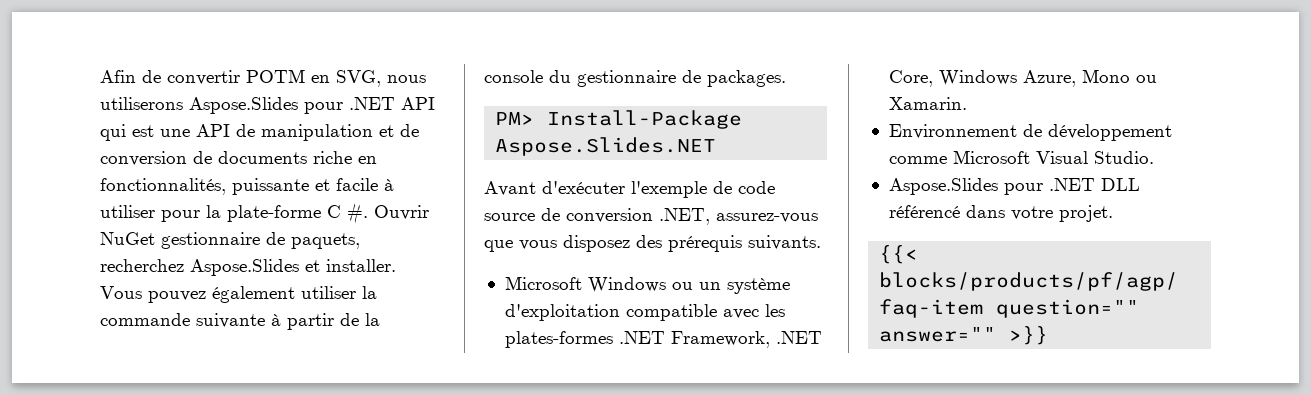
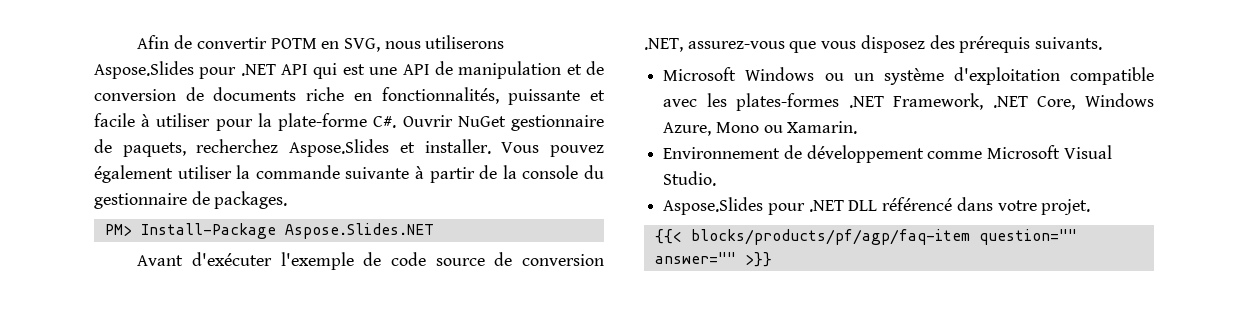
- Afin de convertir POTM en SVG, nous utiliserons Aspose.Slides pour .NET API qui est une API de manipulation et de conversion de documents riche en fonctionnalités, puissante et facile à utiliser pour la plate-forme C #. Ouvrir NuGet gestionnaire de paquets, recherchez Aspose.Slides et installer.
+ Afin de convertir POTM en SVG, nous utiliserons Aspose.Slides pour .NET API qui est une API de manipulation et de conversion de documents riche en fonctionnalités, puissante et facile à utiliser pour la plate-forme C#. Ouvrir NuGet gestionnaire de paquets, recherchez Aspose.Slides et installer.

